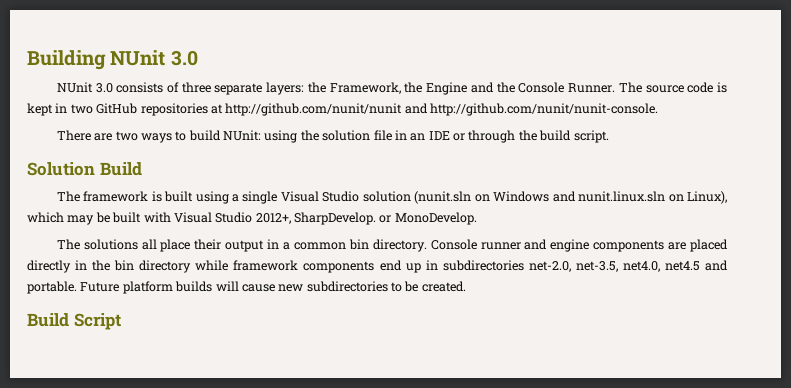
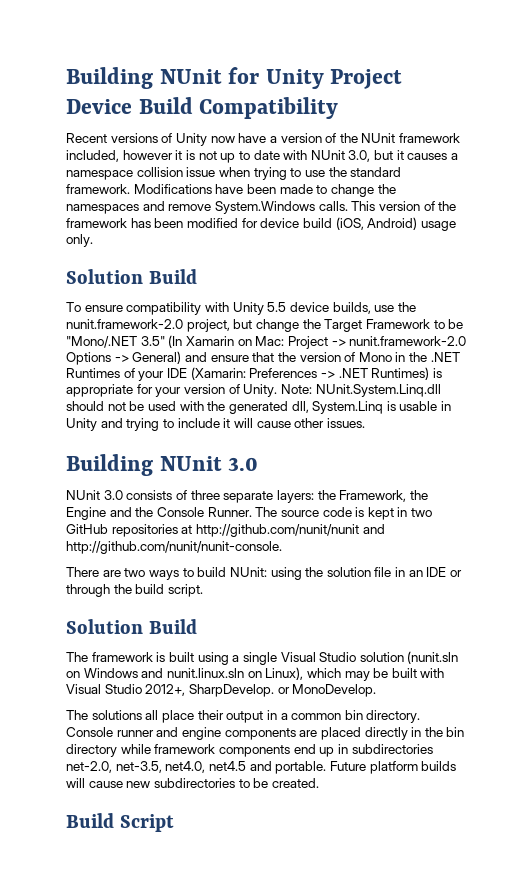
+ Building NUnit for Unity Project Device Build Compatibility
+ Recent versions of Unity now have a version of the NUnit framework included, however it is not up to date with NUnit 3.0, but it causes a namespace collision issue when trying to use the standard framework. Modifications have been made to change the namespaces and remove System.Windows calls. This version of the framework has been modified for device build (iOS, Android) usage only.
+ Solution Build
+ To ensure compatibility with Unity 5.5 device builds, use the nunit.framework-2.0 project, but change the Target Framework to be "Mono/.NET 3.5" (In Xamarin on Mac: Project -> nunit.framework-2.0 Options -> General) and ensure that the version of Mono in the .NET Runtimes of your IDE (Xamarin: Preferences -> .NET Runtimes) is appropriate for your version of Unity. Note: NUnit.System.Linq.dll should not be used with the generated dll, System.Linq is usable in Unity and trying to include it will cause other issues.

